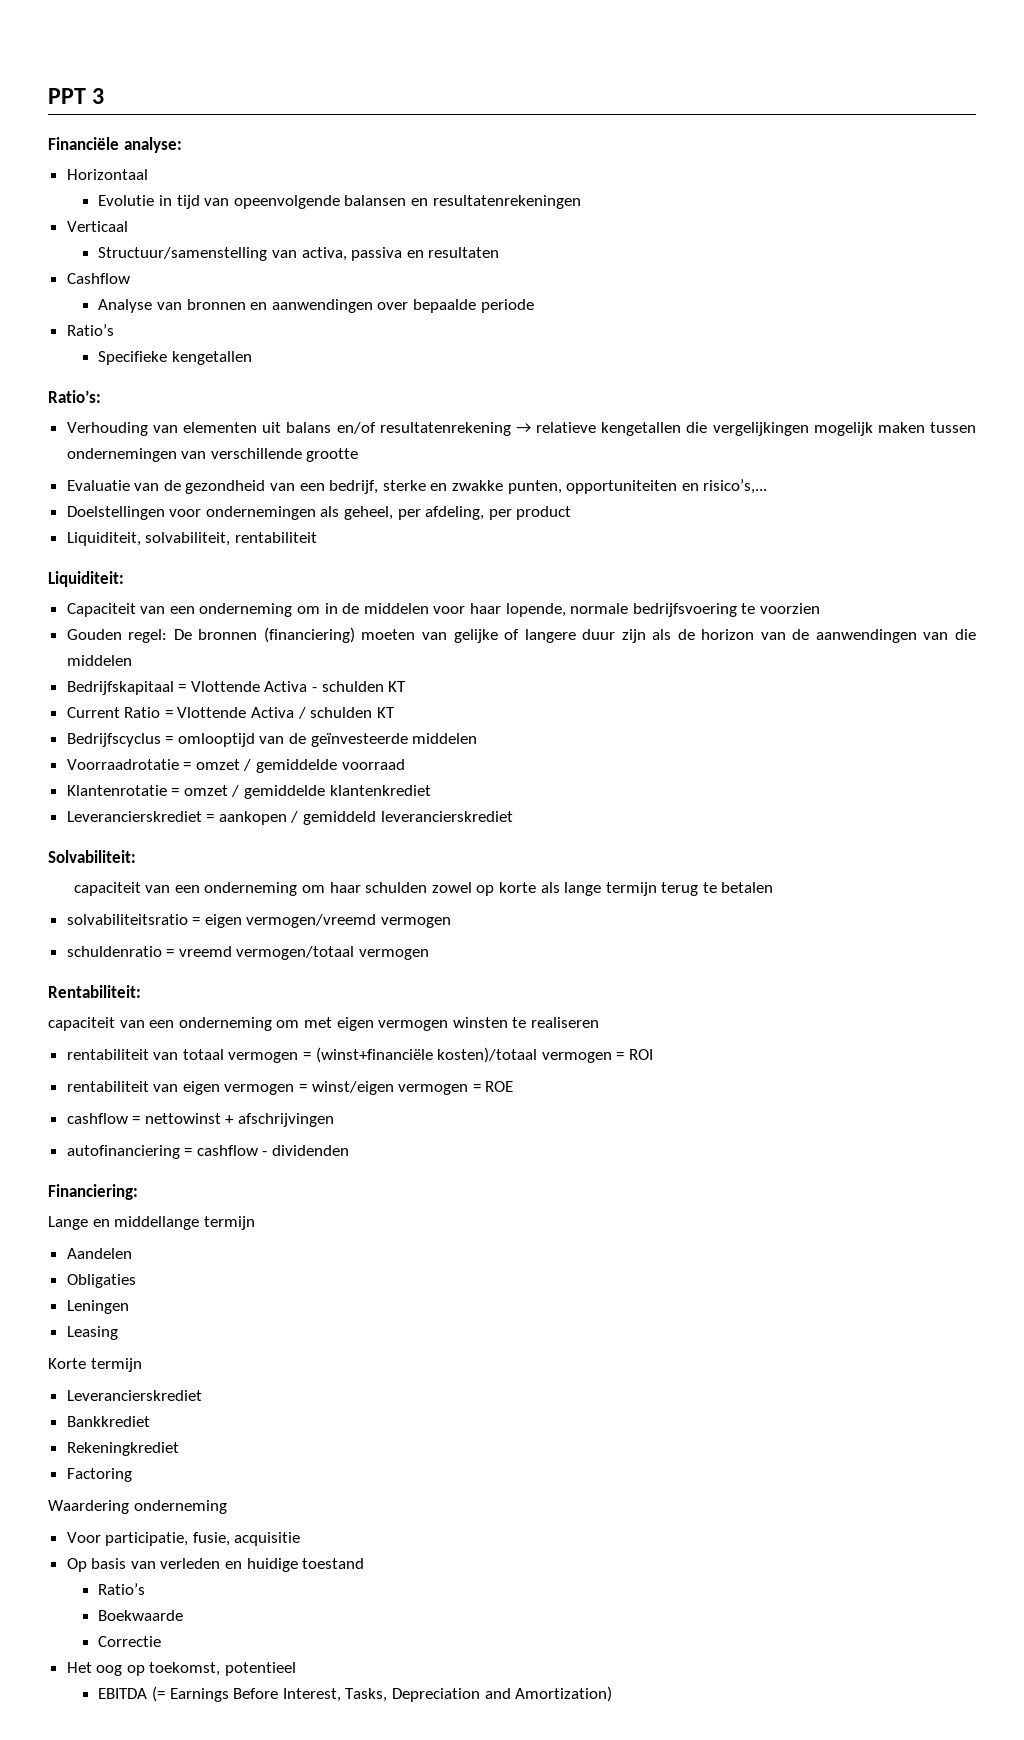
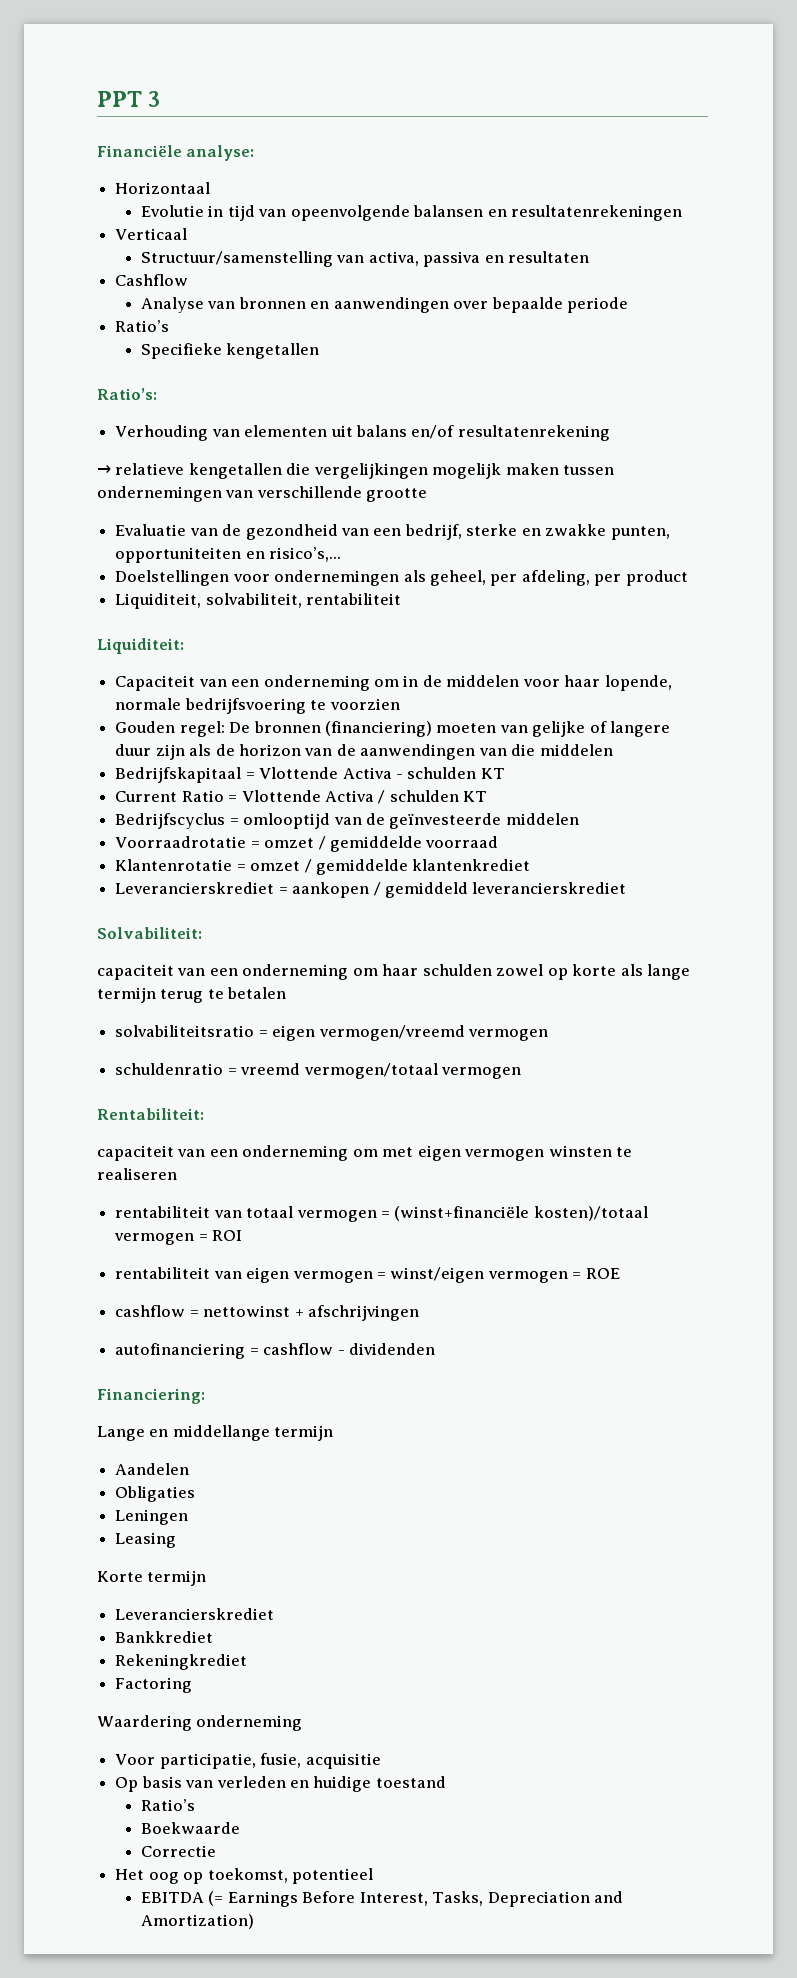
- Verhouding van elementen uit balans en/of resultatenrekening → relatieve kengetallen die vergelijkingen mogelijk maken tussen ondernemingen van verschillende grootte
+ Verhouding van elementen uit balans en/of resultatenrekening
+ → relatieve kengetallen die vergelijkingen mogelijk maken tussen ondernemingen van verschillende grootte

